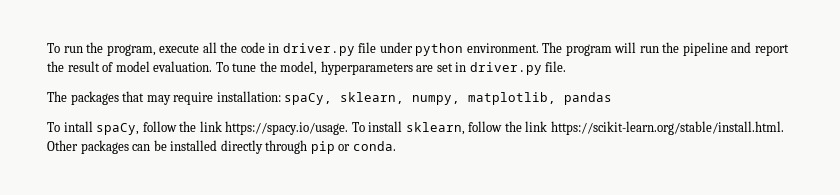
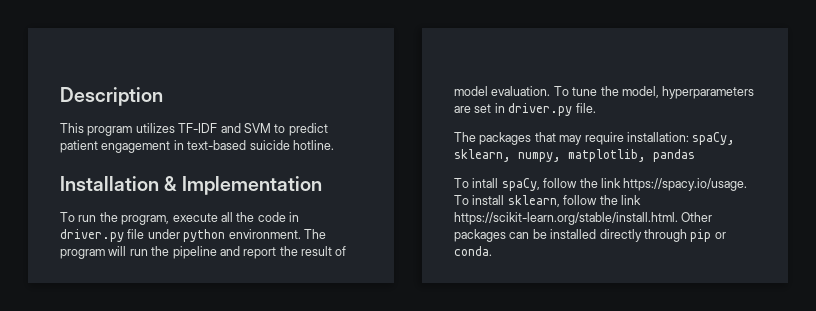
+ Description
+ This program utilizes TF-IDF and SVM to predict patient engagement in text-based suicide hotline.
+ Installation & Implementation

